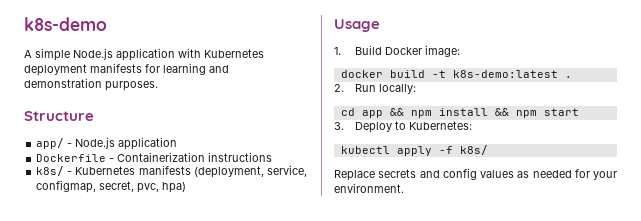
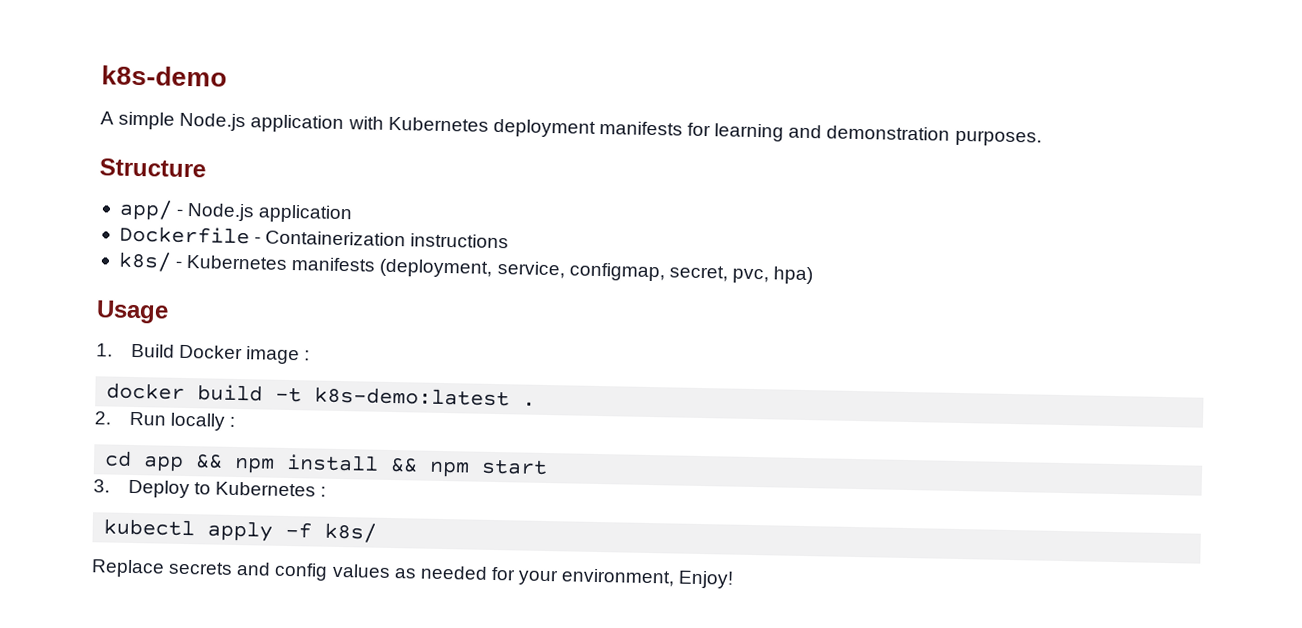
- 1. Build Docker image:
+ 1. Build Docker image :
- 2. Run locally:
+ 2. Run locally :
- 3. Deploy to Kubernetes:
+ 3. Deploy to Kubernetes :
- Replace secrets and config values as needed for your environment.
+ Replace secrets and config values as needed for your environment, Enjoy!

